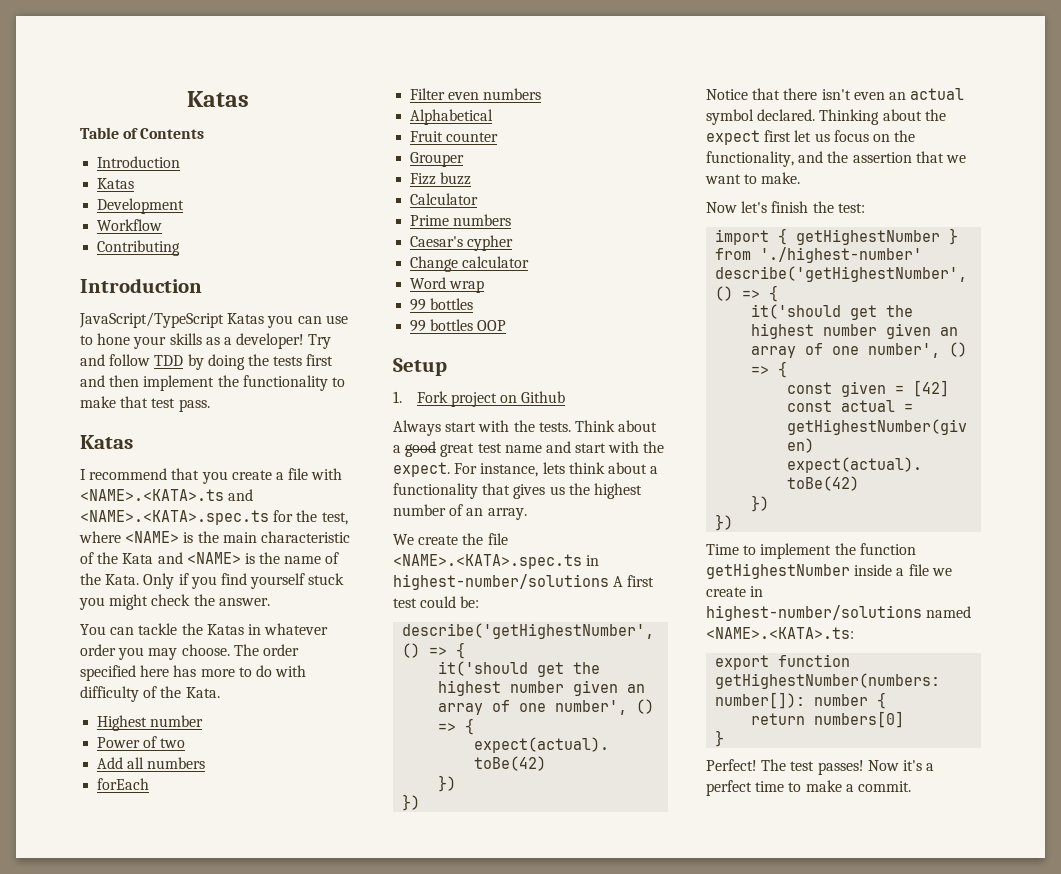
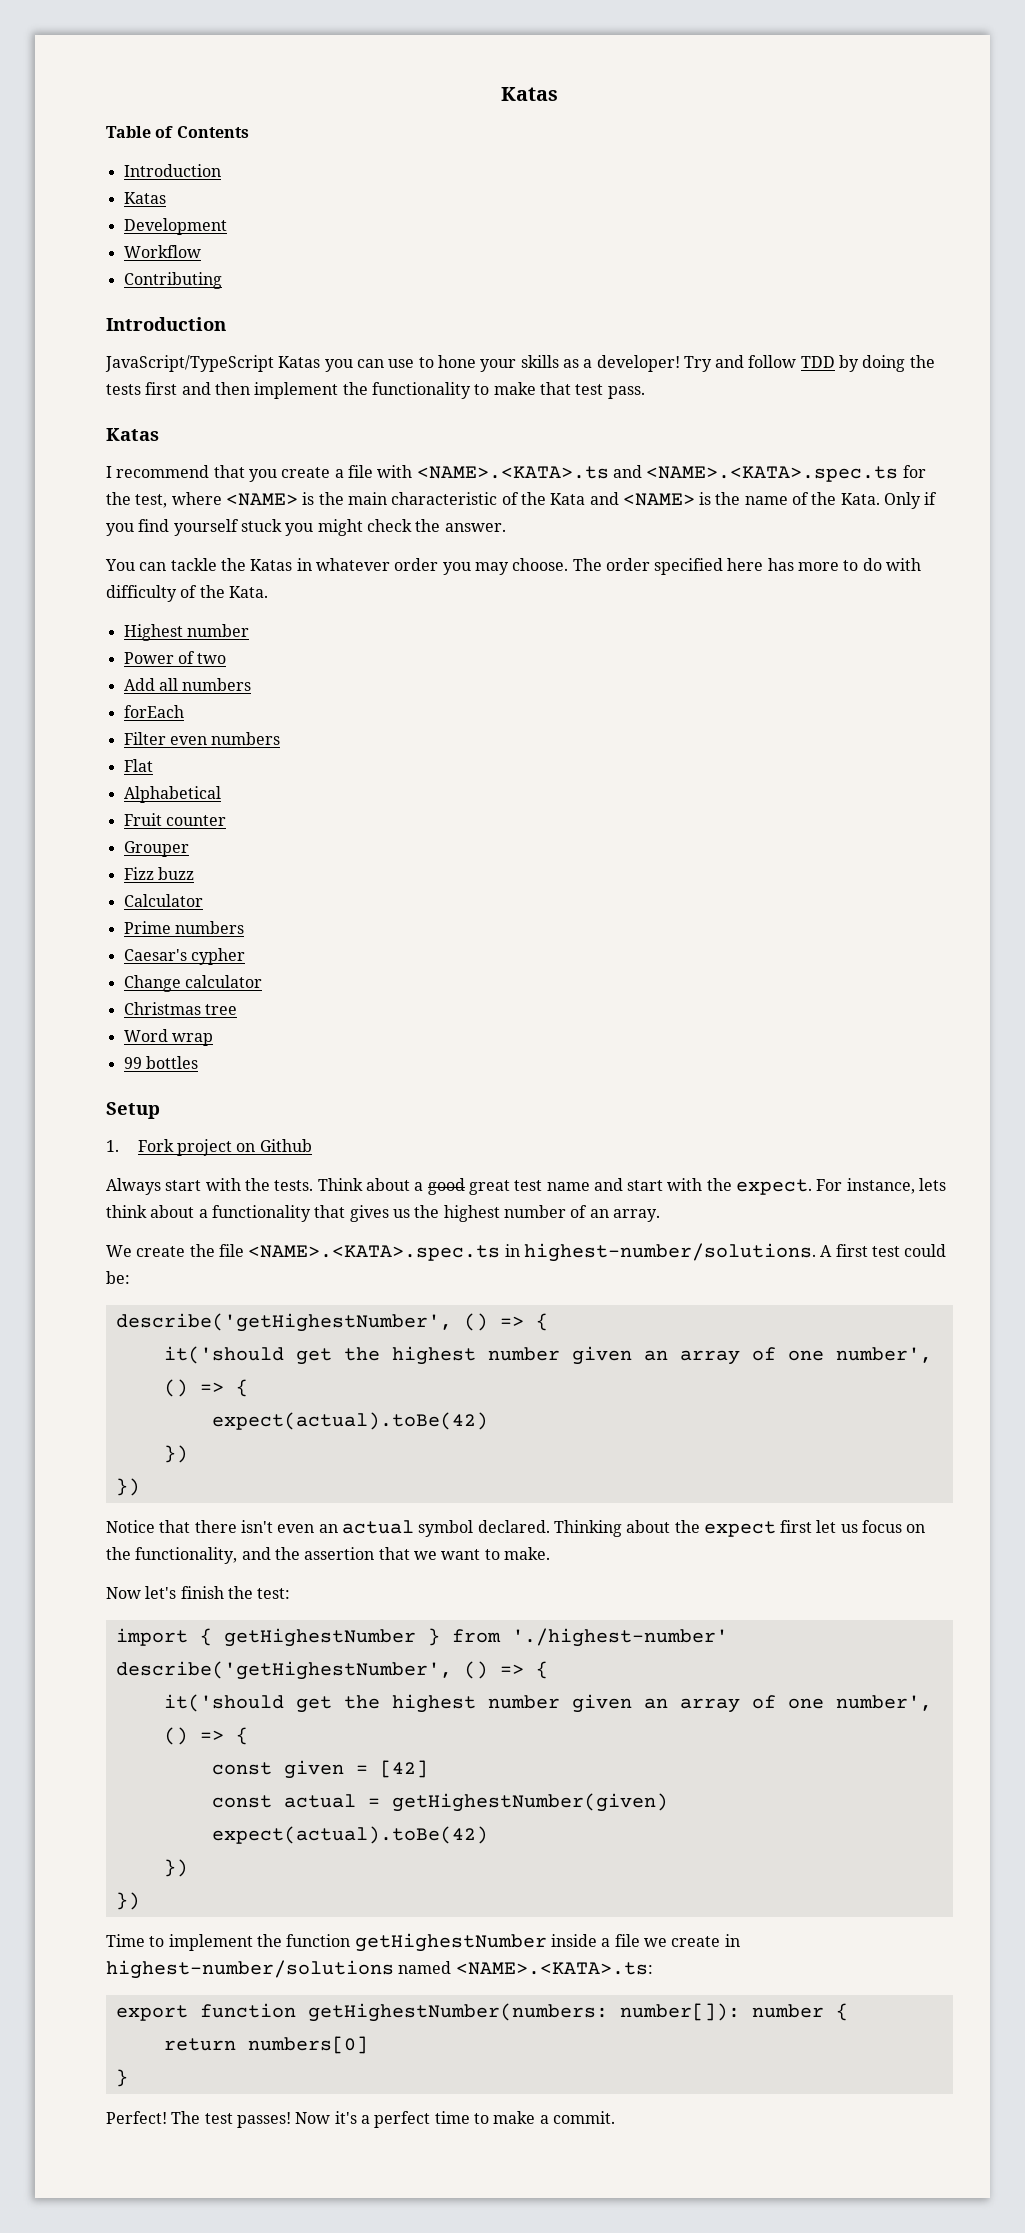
+ Flat
+ Christmas tree
- 99 bottles OOP
- We create the file <NAME>.<KATA>.spec.ts in highest-number/solutions A first test could be:
+ We create the file <NAME>.<KATA>.spec.ts in highest-number/solutions. A first test could be:

